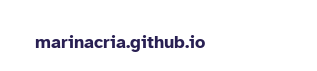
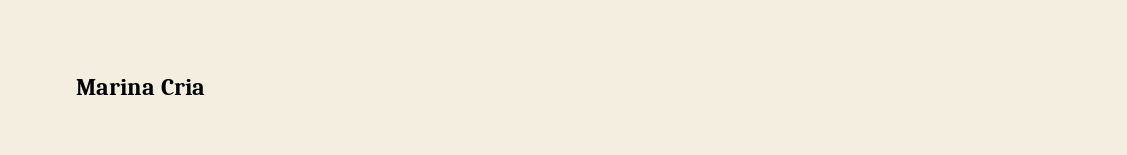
- marinacria.github.io
+ Marina Cria

